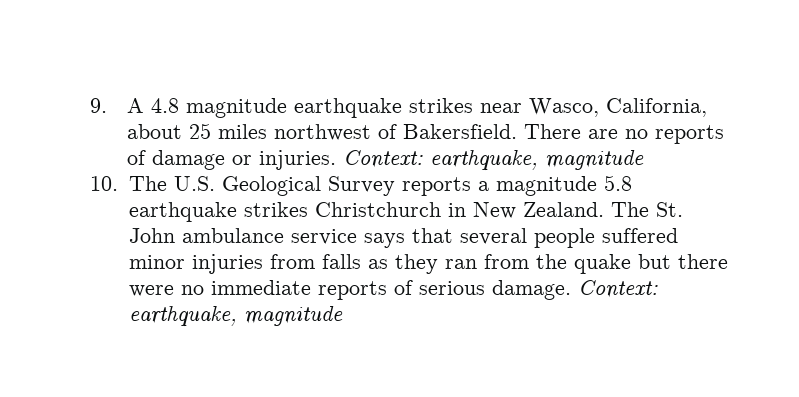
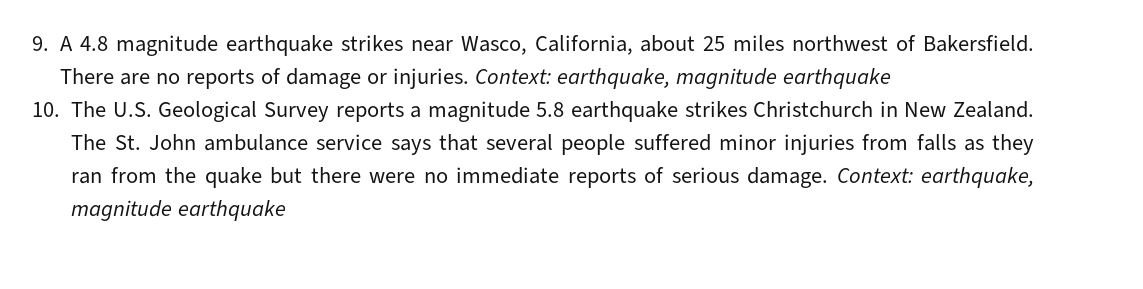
- There are no reports of damage or injuries. Context: earthquake, magnitude
+ There are no reports of damage or injuries. Context: earthquake, magnitude earthquake
- The St. John ambulance service says that several people suffered minor injuries from falls as they ran from the quake but there were no immediate reports of serious damage. Context: earthquake, magnitude
+ The St. John ambulance service says that several people suffered minor injuries from falls as they ran from the quake but there were no immediate reports of serious damage. Context: earthquake, magnitude earthquake

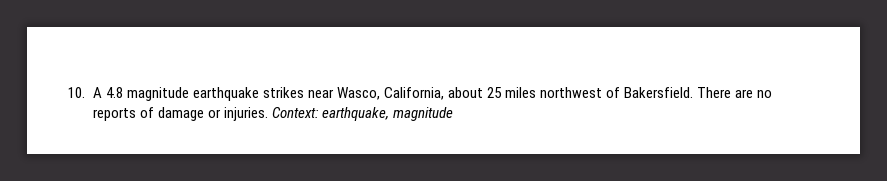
- 9. A 4.8 magnitude earthquake strikes near Wasco, California, about 25 miles northwest of Bakersfield.
+ 10. A 4.8 magnitude earthquake strikes near Wasco, California, about 25 miles northwest of Bakersfield.
- There are no reports of damage or injuries. Context: earthquake, magnitude earthquake
- 10. The U.S. Geological Survey reports a magnitude 5.8 earthquake strikes Christchurch in New Zealand. The St. John ambulance service says that several people suffered minor injuries from falls as they ran from the quake but there were no immediate reports of serious damage. Context: earthquake, magnitude earthquake
+ There are no reports of damage or injuries. Context: earthquake, magnitude

